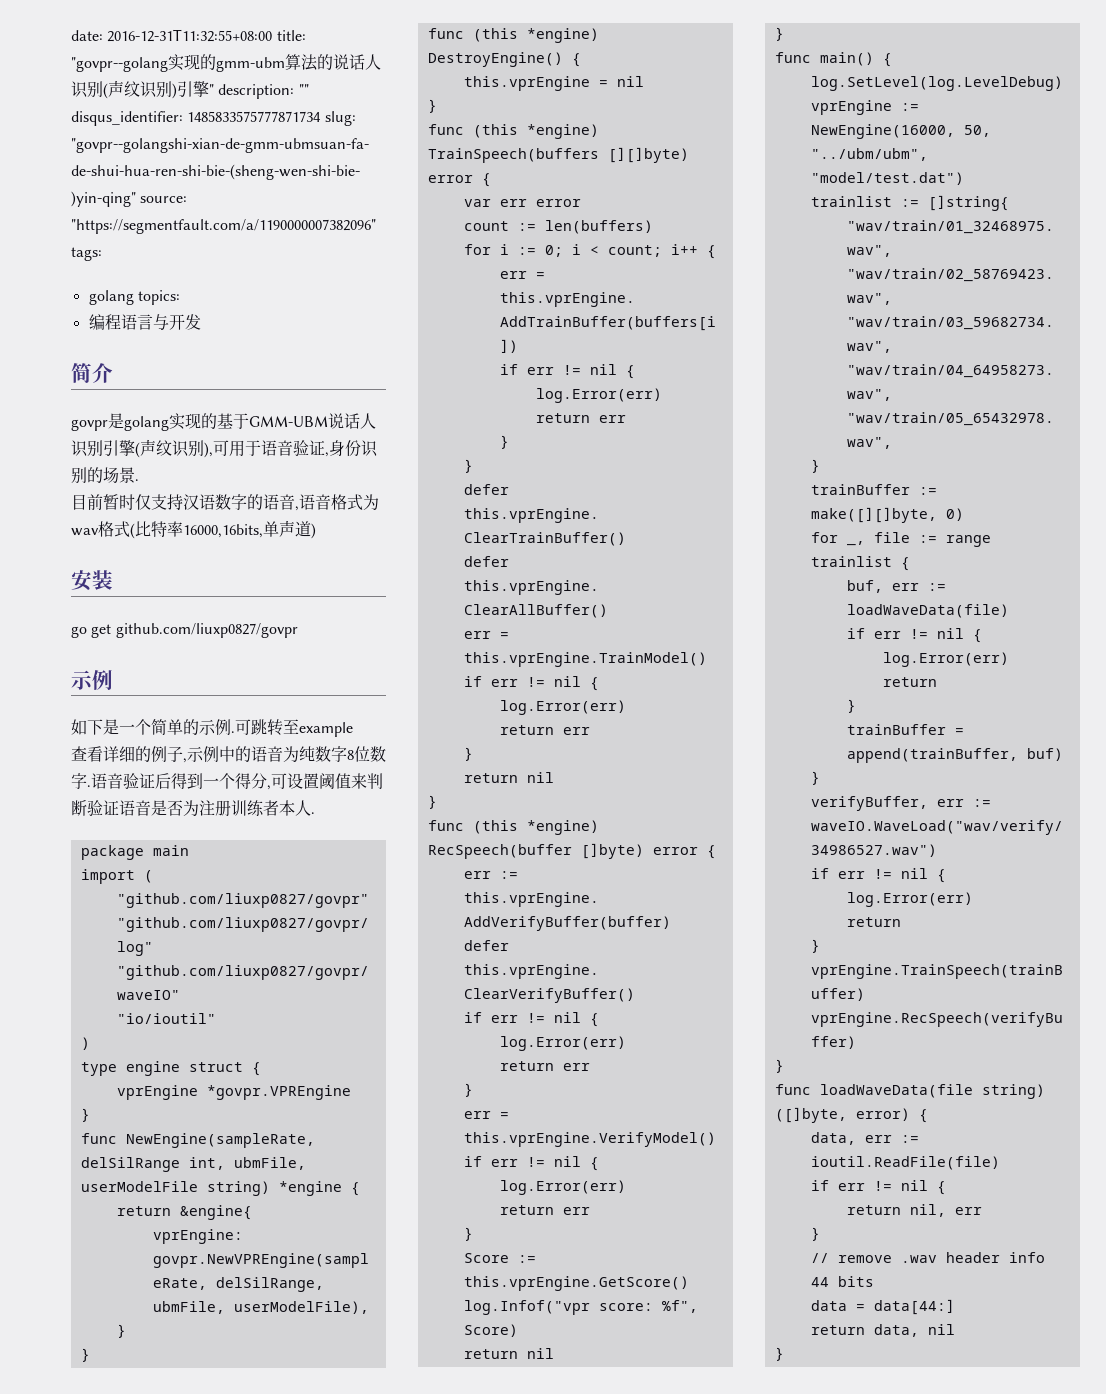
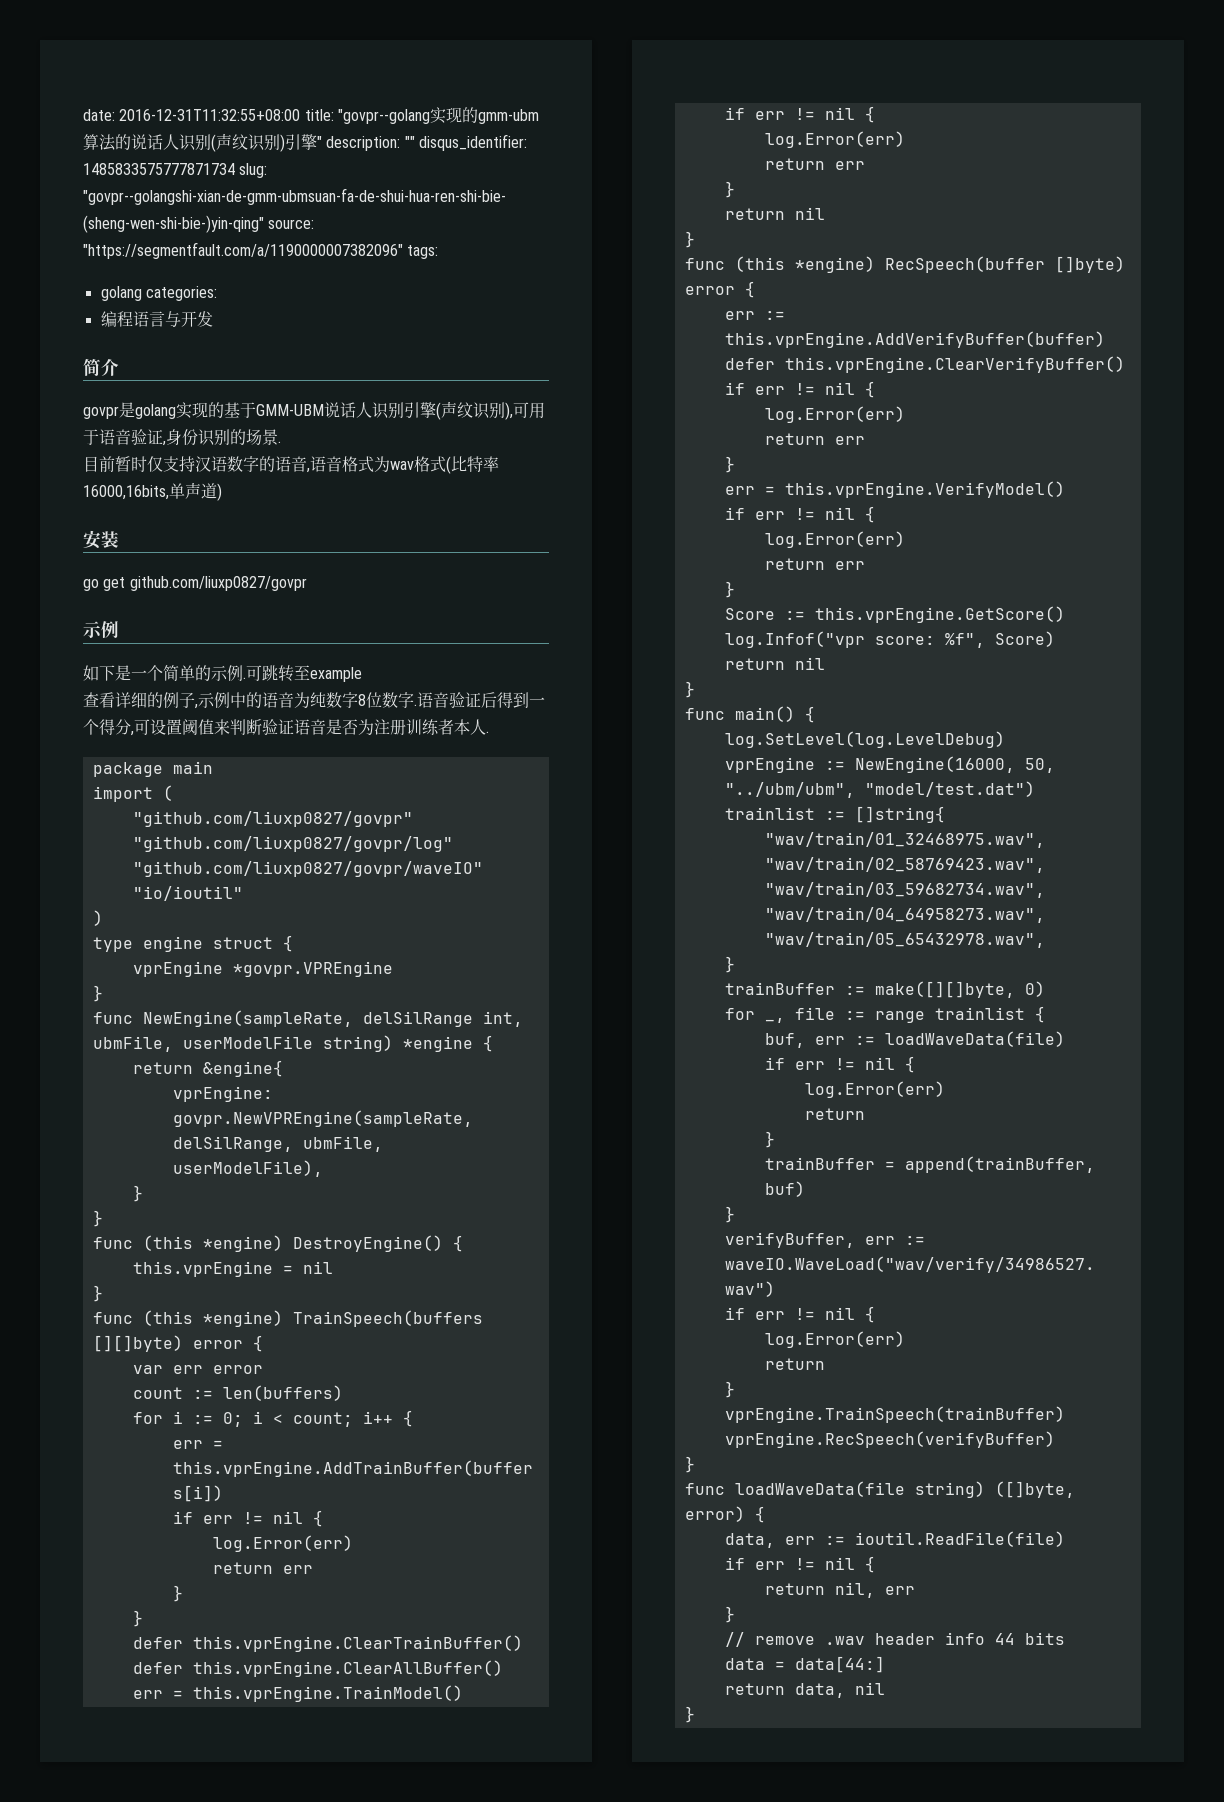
- golang topics:
+ golang categories:

